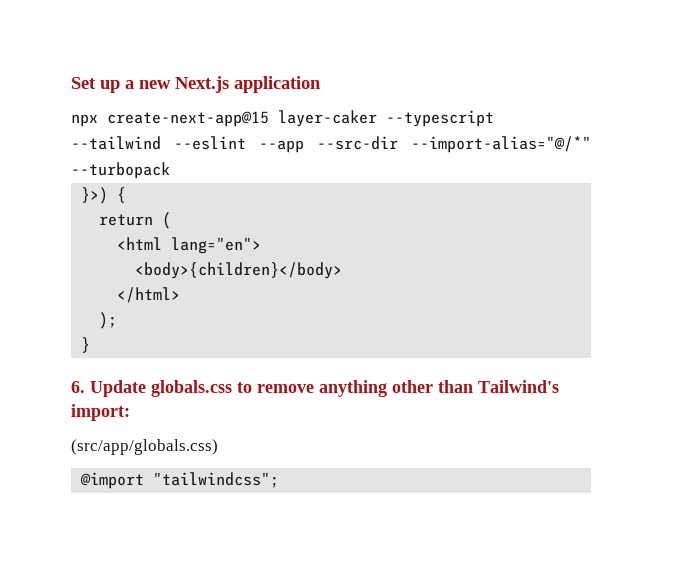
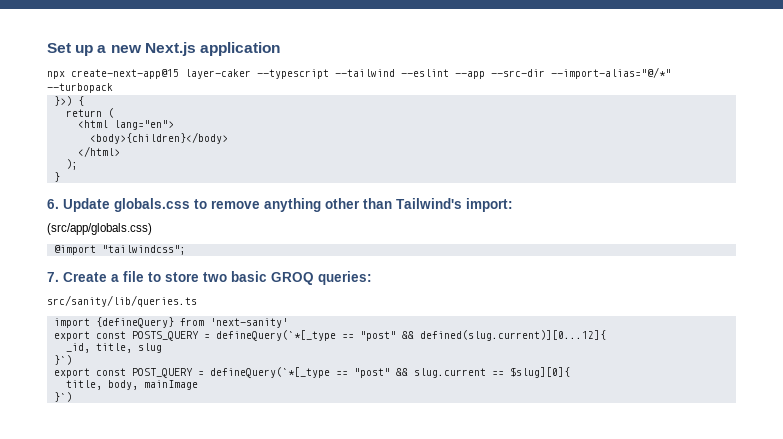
+ 7. Create a file to store two basic GROQ queries:
+ src/sanity/lib/queries.ts
+ import {defineQuery} from 'next-sanity'
+ export const POSTS_QUERY = defineQuery(`*[_type == "post" && defined(slug.current)][0...12]{
+ _id, title, slug
+ }`)
+ export const POST_QUERY = defineQuery(`*[_type == "post" && slug.current == $slug][0]{
+ title, body, mainImage
+ }`)

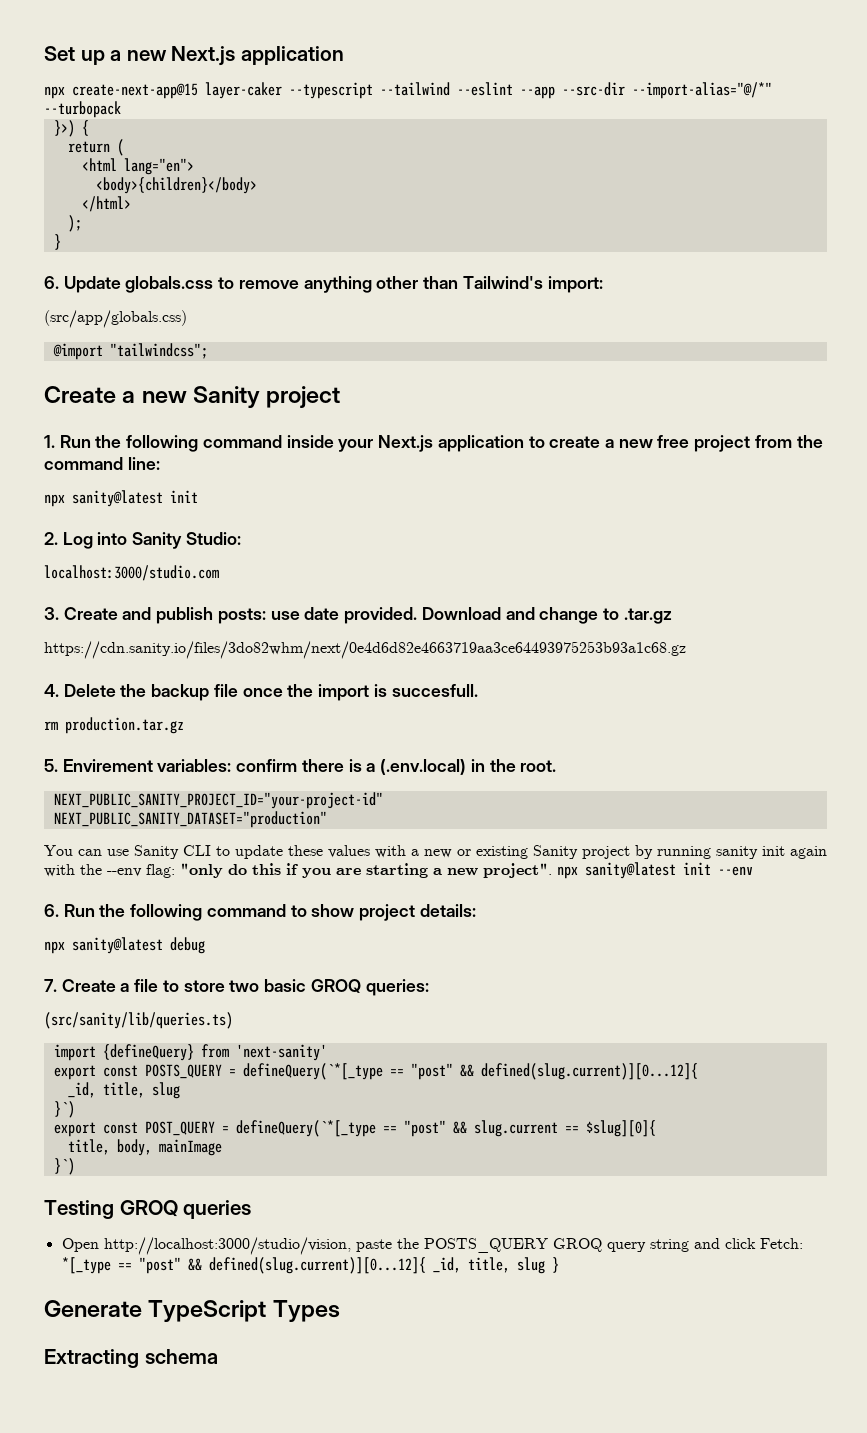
+ Create a new Sanity project
+ 1. Run the following command inside your Next.js application to create a new free project from the command line:
+ npx sanity@latest init
+ 2. Log into Sanity Studio:
+ localhost:3000/studio.com
+ 3. Create and publish posts: use date provided. Download and change to .tar.gz
+ https://cdn.sanity.io/files/3do82whm/next/0e4d6d82e4663719aa3ce64493975253b93a1c68.gz
+ 4. Delete the backup file once the import is succesfull.
+ rm production.tar.gz
+ 5. Envirement variables: confirm there is a (.env.local) in the root.
+ NEXT_PUBLIC_SANITY_PROJECT_ID="your-project-id"
+ NEXT_PUBLIC_SANITY_DATASET="production"
+ You can use Sanity CLI to update these values with a new or existing Sanity project by running sanity init again with the --env flag: "only do this if you are starting a new project". npx sanity@latest init --env
+ 6. Run the following command to show project details:
+ npx sanity@latest debug
- src/sanity/lib/queries.ts
+ (src/sanity/lib/queries.ts)
+ Testing GROQ queries
+ Open http://localhost:3000/studio/vision, paste the POSTS_QUERY GROQ query string and click Fetch: *[_type == "post" && defined(slug.current)][0...12]{ _id, title, slug }
+ Generate TypeScript Types
+ Extracting schema

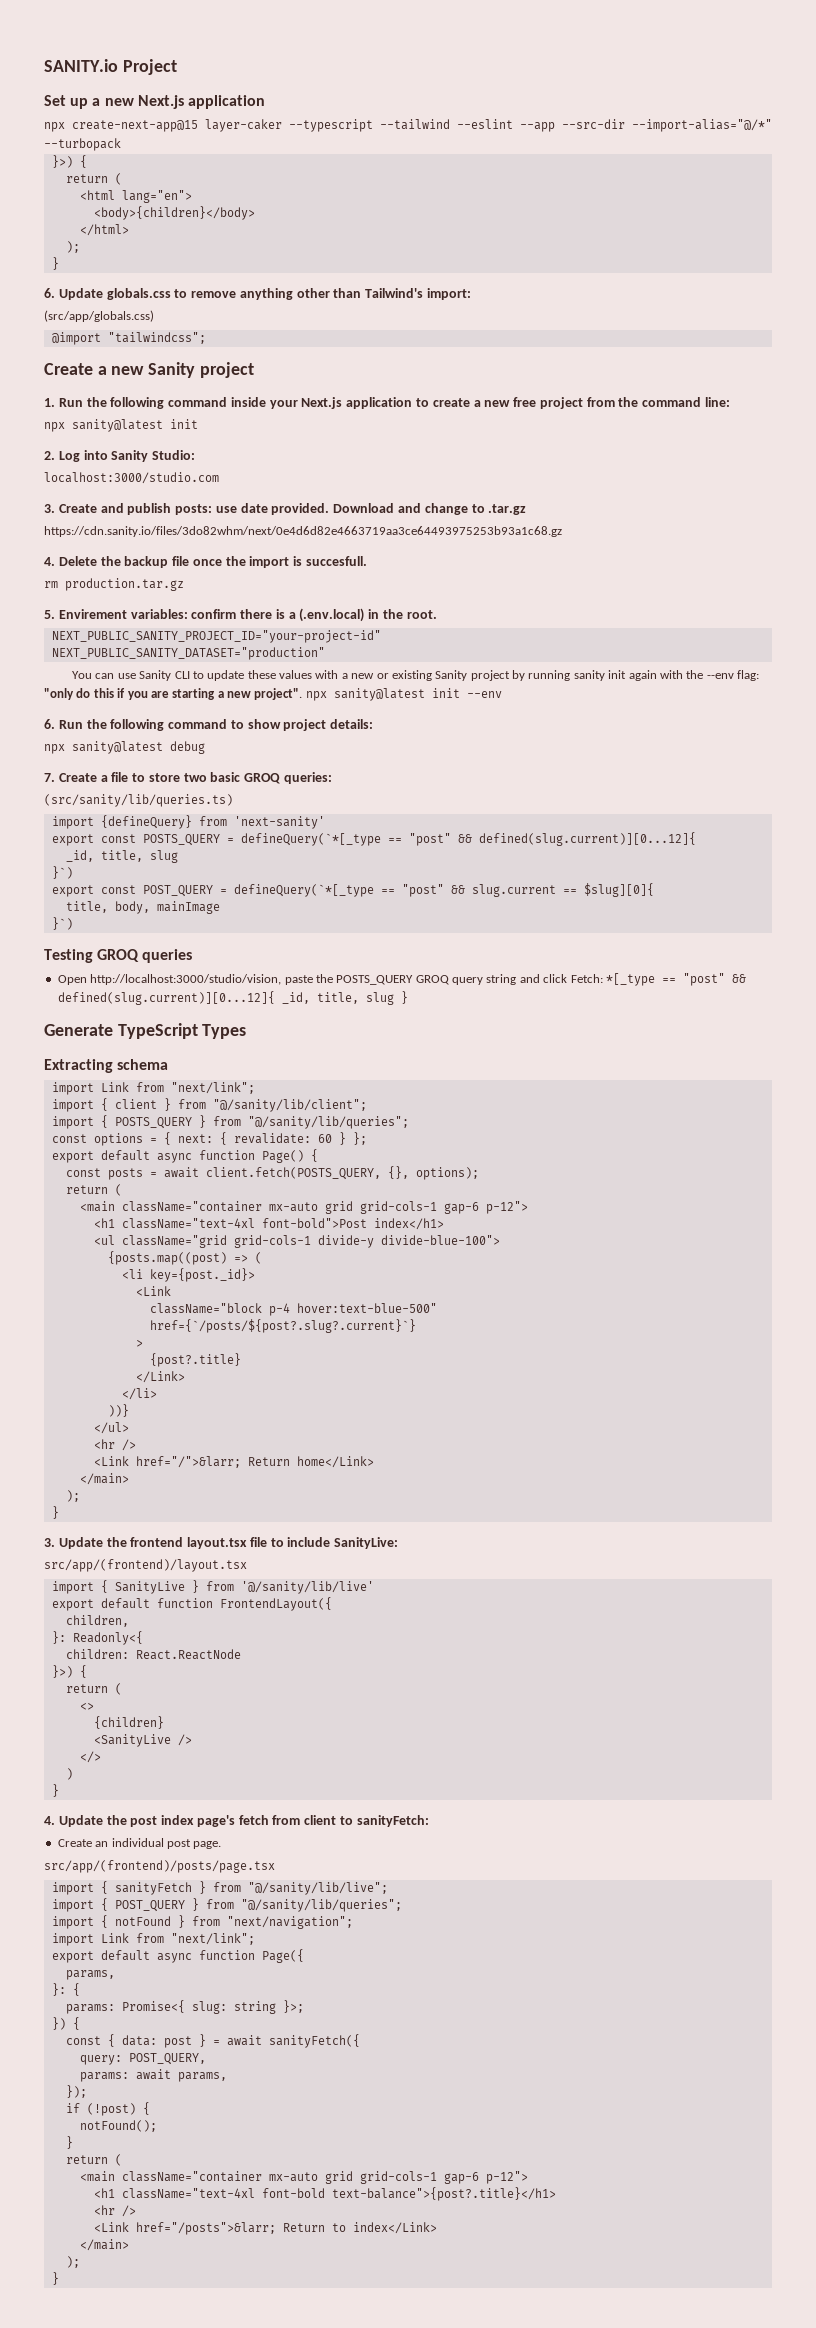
+ SANITY.io Project
  Extracting schema
+ import Link from "next/link";
+ import { client } from "@/sanity/lib/client";
+ import { POSTS_QUERY } from "@/sanity/lib/queries";
+ const options = { next: { revalidate: 60 } };
+ export default async function Page() {
+ const posts = await client.fetch(POSTS_QUERY, {}, options);
+ return (
+ <main className="container mx-auto grid grid-cols-1 gap-6 p-12">
+ <h1 className="text-4xl font-bold">Post index</h1>
+ <ul className="grid grid-cols-1 divide-y divide-blue-100">
+ {posts.map((post) => (
+ <li key={post._id}>
+ <Link
+ className="block p-4 hover:text-blue-500"
+ href={`/posts/${post?.slug?.current}`}
+ >
+ {post?.title}
+ </Link>
+ </li>
+ ))}
+ </ul>
+ <hr />
+ <Link href="/">&larr; Return home</Link>
+ </main>
+ );
+ }
+ 3. Update the frontend layout.tsx file to include SanityLive:
+ src/app/(frontend)/layout.tsx
+ import { SanityLive } from '@/sanity/lib/live'
+ export default function FrontendLayout({
+ children,
+ }: Readonly<{
+ children: React.ReactNode
+ }>) {
+ return (
+ <>
+ {children}
+ <SanityLive />
+ </>
+ )
+ }
+ 4. Update the post index page's fetch from client to sanityFetch:
+ Create an individual post page.
+ src/app/(frontend)/posts/page.tsx
+ import { sanityFetch } from "@/sanity/lib/live";
+ import { POST_QUERY } from "@/sanity/lib/queries";
+ import { notFound } from "next/navigation";
+ import Link from "next/link";
+ export default async function Page({
+ params,
+ }: {
+ params: Promise<{ slug: string }>;
+ }) {
+ const { data: post } = await sanityFetch({
+ query: POST_QUERY,
+ params: await params,
+ });
+ if (!post) {
+ notFound();
+ }
+ return (
+ <main className="container mx-auto grid grid-cols-1 gap-6 p-12">
+ <h1 className="text-4xl font-bold text-balance">{post?.title}</h1>
+ <hr />
+ <Link href="/posts">&larr; Return to index</Link>
+ </main>
+ );
+ }

